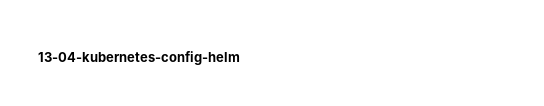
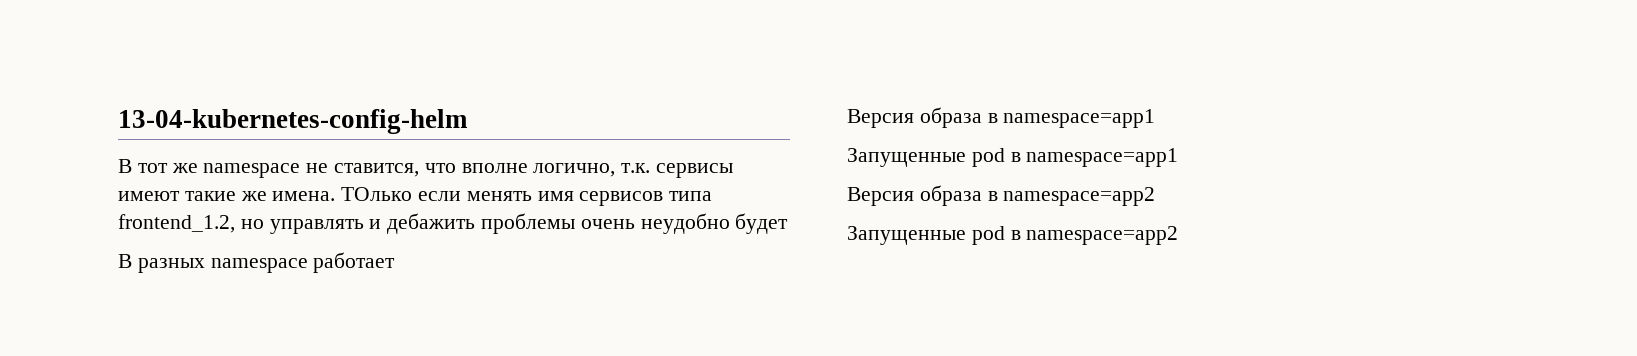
+ В тот же namespace не ставится, что вполне логично, т.к. сервисы имеют такие же имена. ТОлько если менять имя сервисов типа frontend_1.2, но управлять и дебажить проблемы очень неудобно будет
+ В разных namespace работает
+ Версия образа в namespace=app1
+ Запущенные pod в namespace=app1
+ Версия образа в namespace=app2
+ Запущенные pod в namespace=app2

